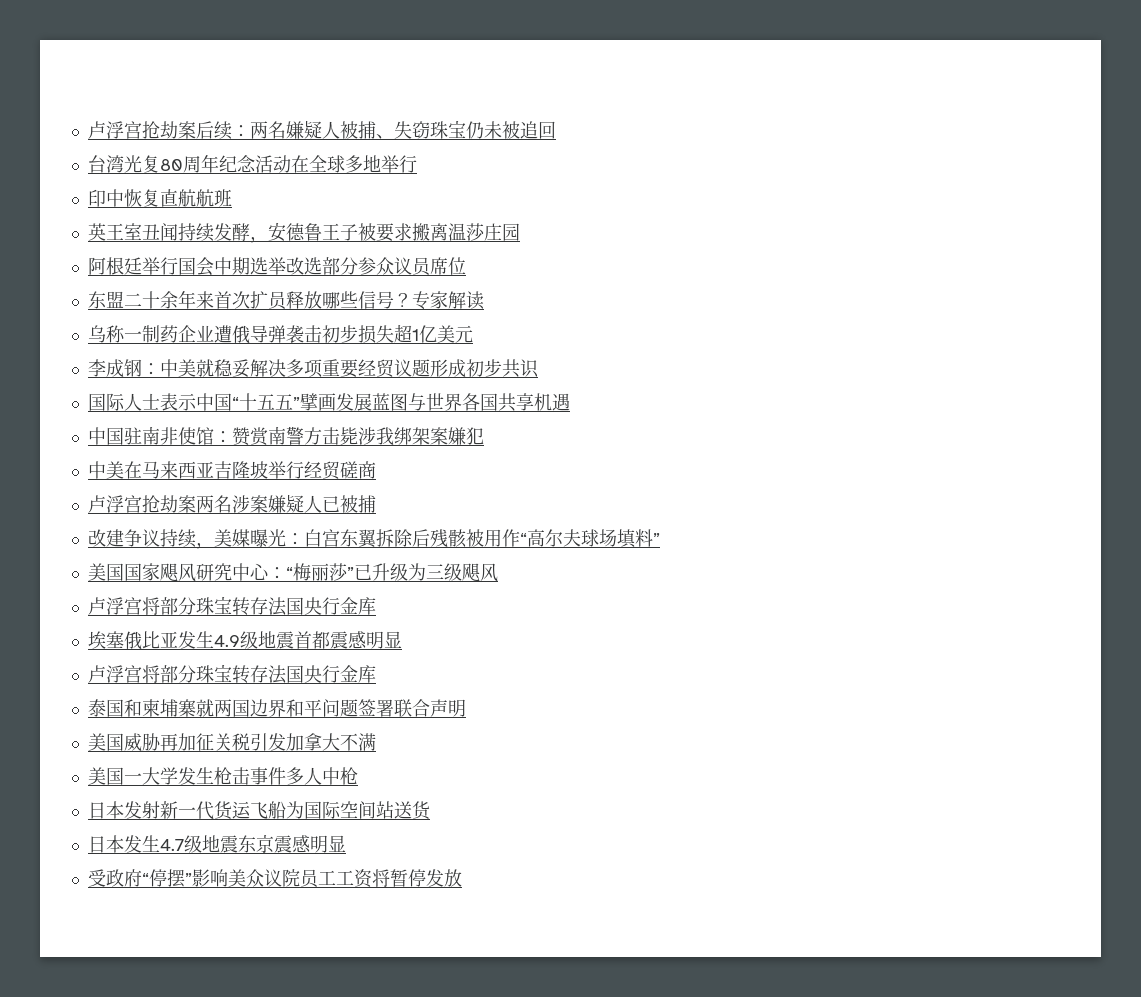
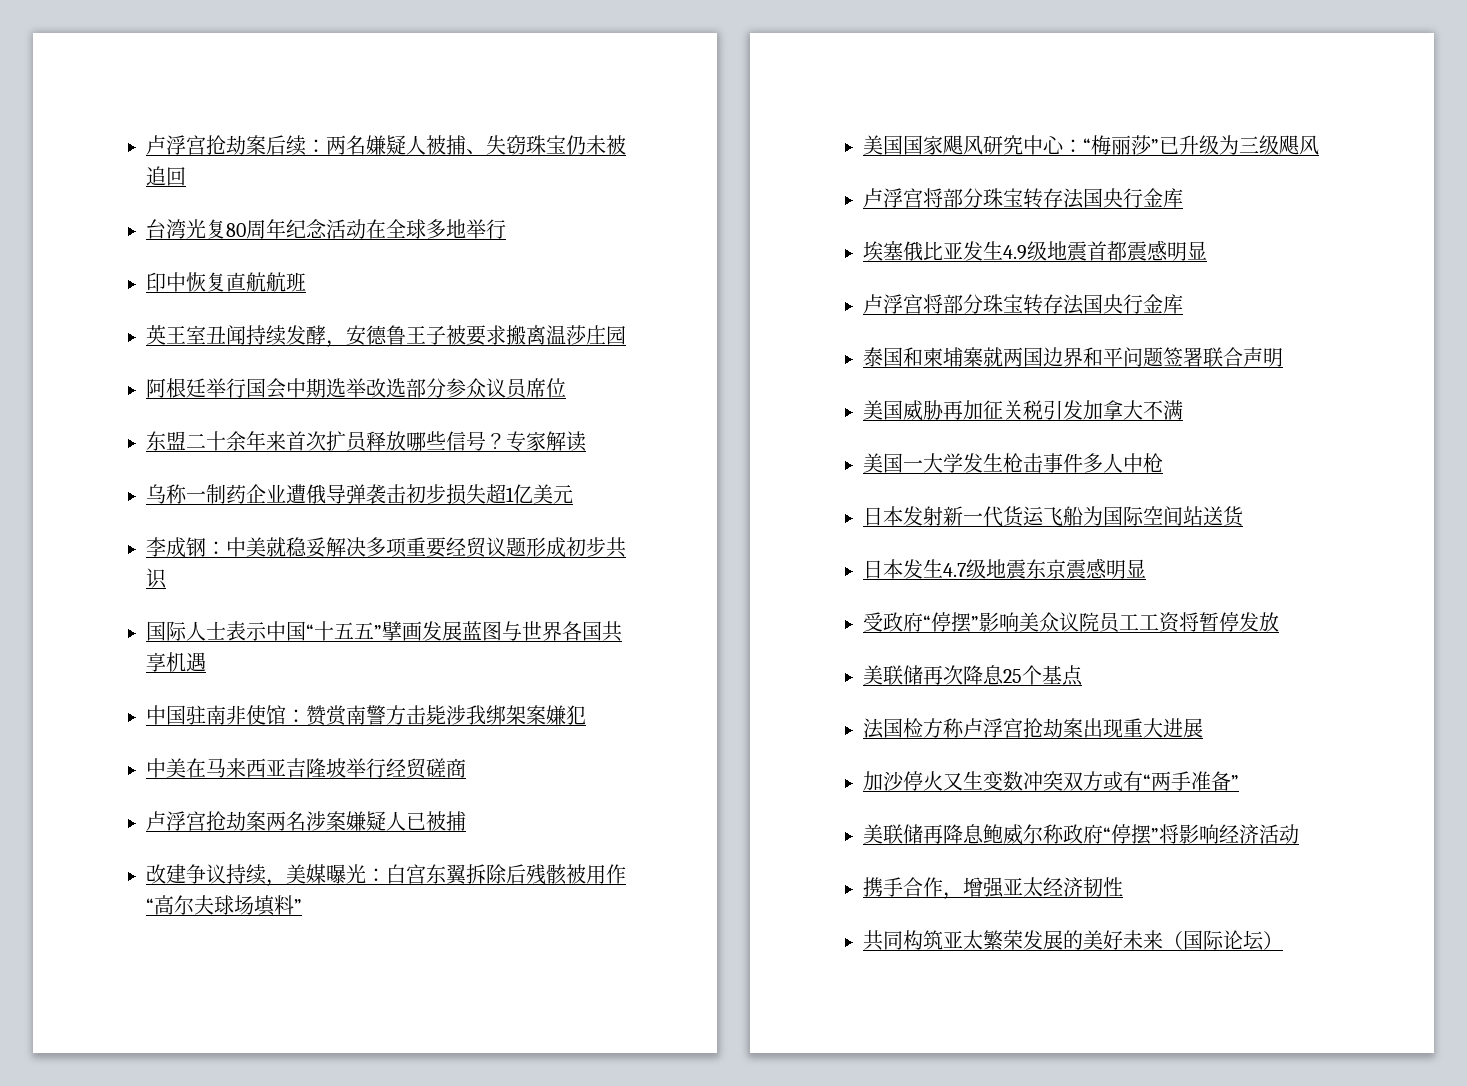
+ 美联储再次降息25个基点
+ 法国检方称卢浮宫抢劫案出现重大进展
+ 加沙停火又生变数冲突双方或有“两手准备”
+ 美联储再降息鲍威尔称政府“停摆”将影响经济活动
+ 携手合作，增强亚太经济韧性
+ 共同构筑亚太繁荣发展的美好未来（国际论坛）

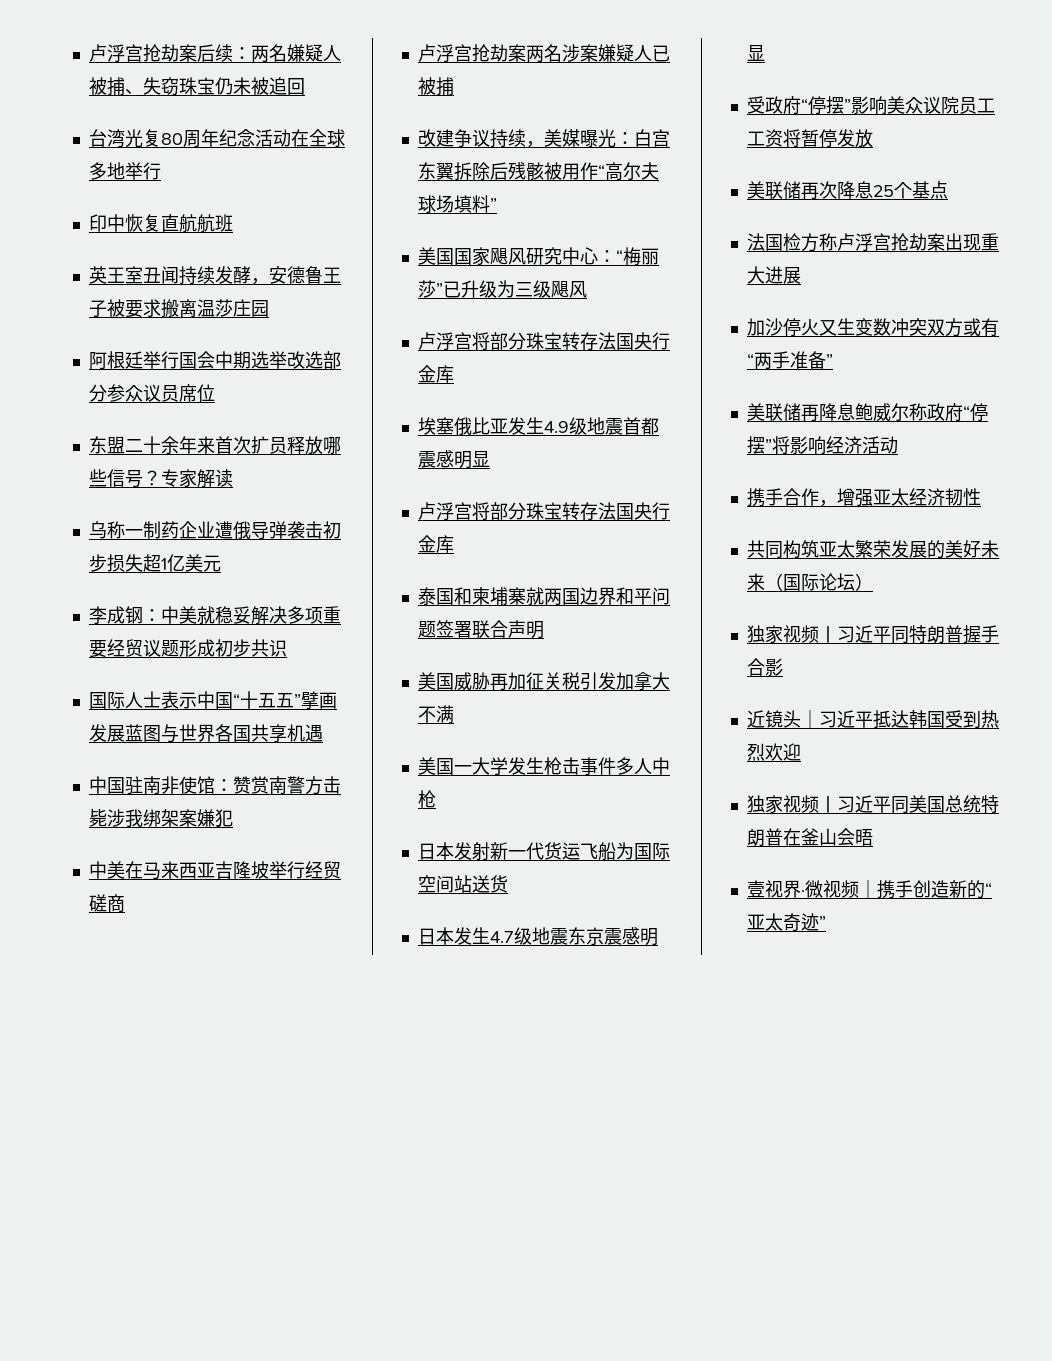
+ 独家视频丨习近平同特朗普握手合影
+ 近镜头｜习近平抵达韩国受到热烈欢迎
+ 独家视频丨习近平同美国总统特朗普在釜山会晤
+ 壹视界·微视频｜携手创造新的“亚太奇迹”

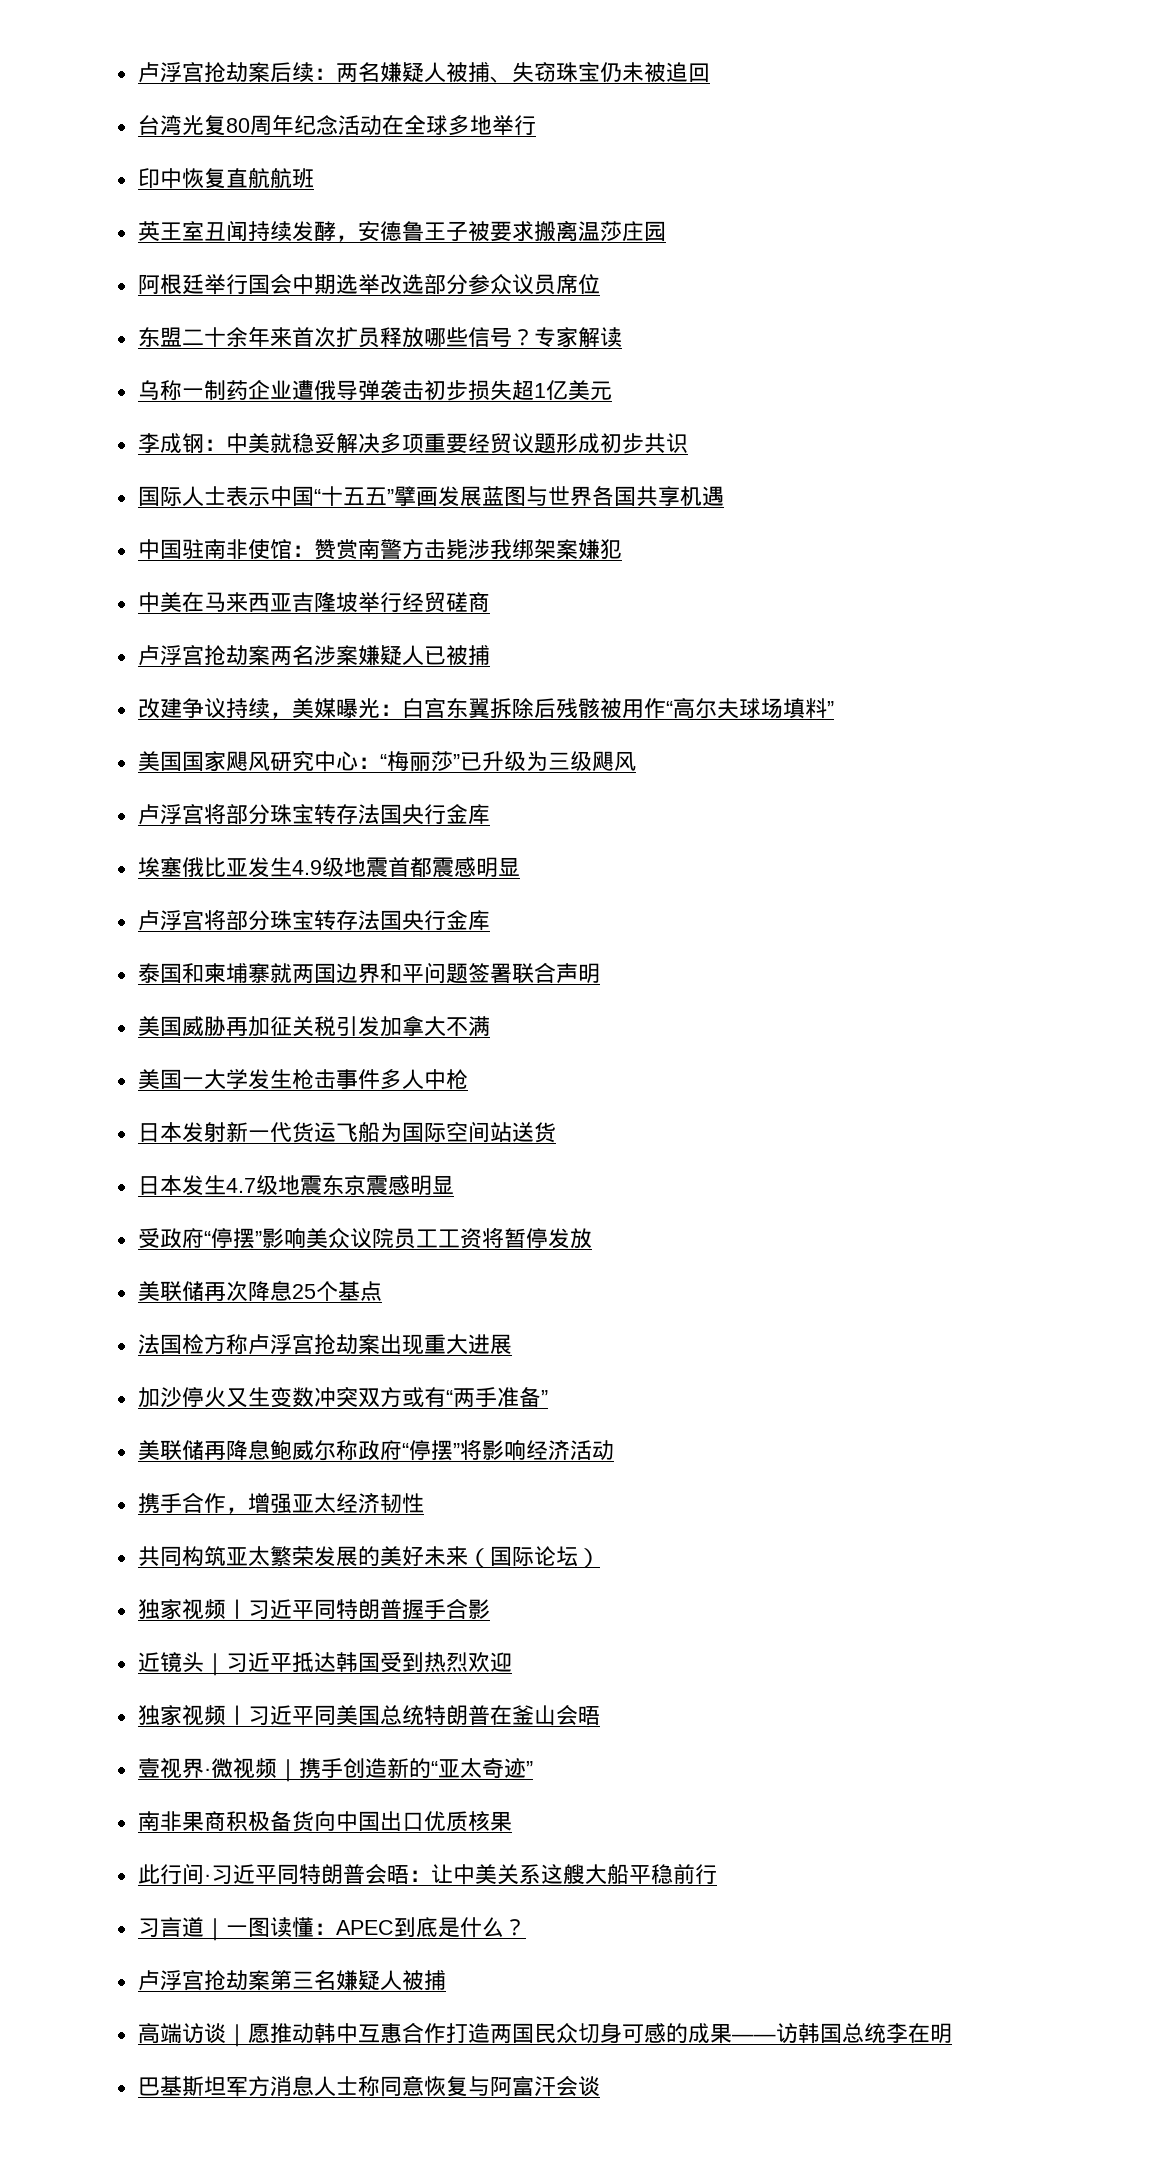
+ 南非果商积极备货向中国出口优质核果
+ 此行间·习近平同特朗普会晤：让中美关系这艘大船平稳前行
+ 习言道｜一图读懂：APEC到底是什么？
+ 卢浮宫抢劫案第三名嫌疑人被捕
+ 高端访谈｜愿推动韩中互惠合作打造两国民众切身可感的成果——访韩国总统李在明
+ 巴基斯坦军方消息人士称同意恢复与阿富汗会谈

